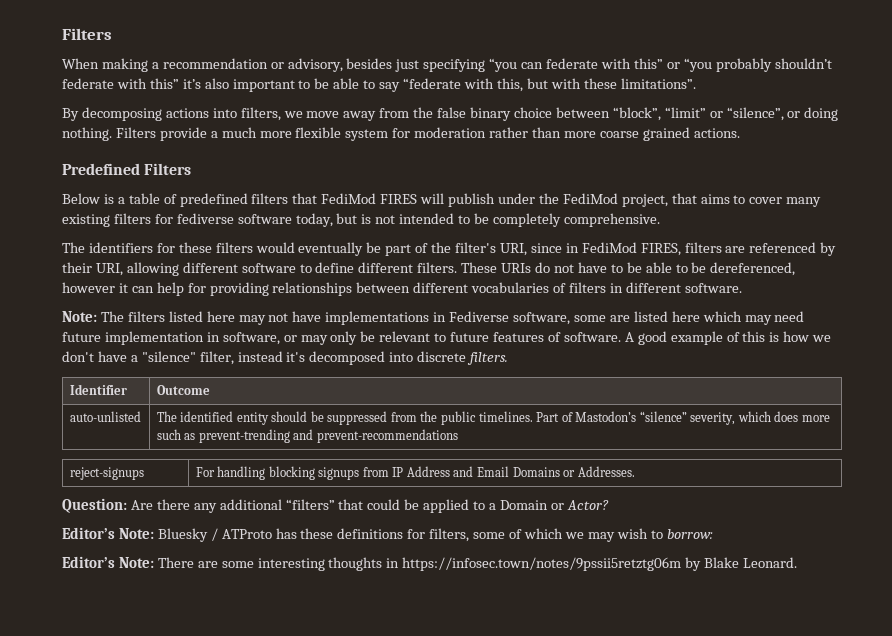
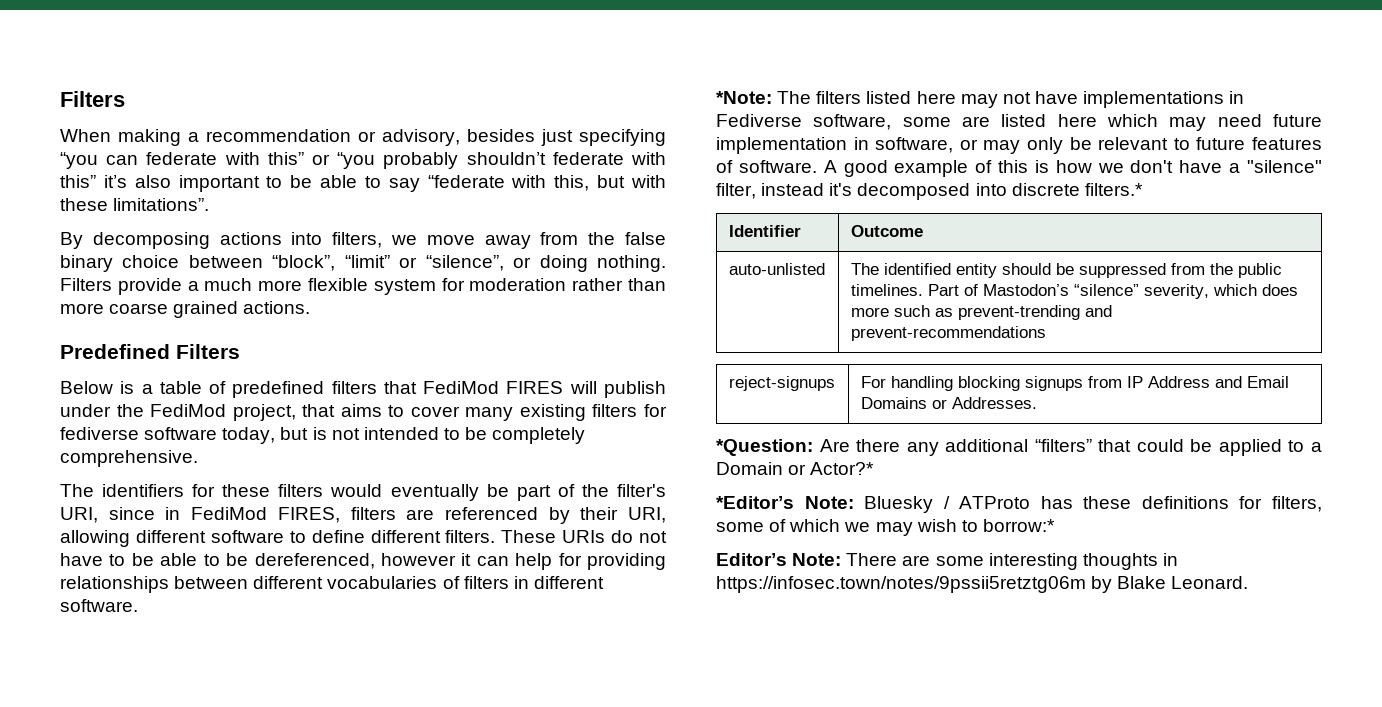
- Note: The filters listed here may not have implementations in Fediverse software, some are listed here which may need future implementation in software, or may only be relevant to future features of software.
+ *Note: The filters listed here may not have implementations in Fediverse software, some are listed here which may need future implementation in software, or may only be relevant to future features of software.
- A good example of this is how we don't have a "silence" filter, instead it's decomposed into discrete filters.
+ A good example of this is how we don't have a "silence" filter, instead it's decomposed into discrete filters.*
- Question: Are there any additional “filters” that could be applied to a Domain or Actor?
- Editor’s Note: Bluesky / ATProto has these definitions for filters, some of which we may wish to borrow:
+ *Question: Are there any additional “filters” that could be applied to a Domain or Actor?*
+ *Editor’s Note: Bluesky / ATProto has these definitions for filters, some of which we may wish to borrow:*

